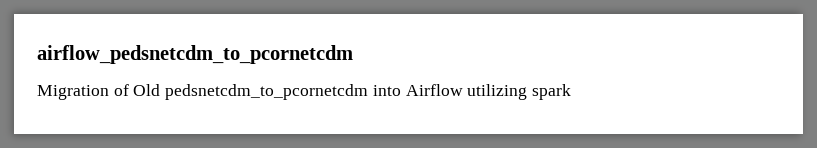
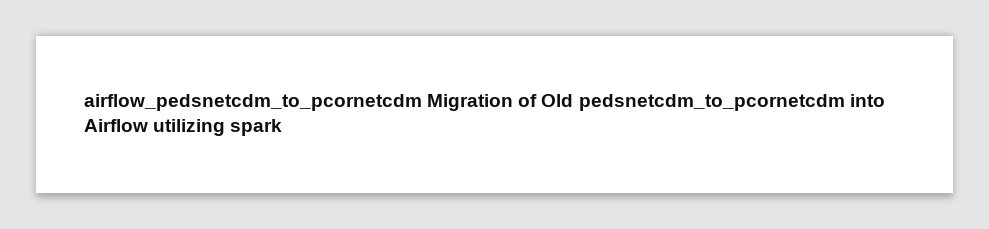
- airflow_pedsnetcdm_to_pcornetcdm
- Migration of Old pedsnetcdm_to_pcornetcdm into Airflow utilizing spark
+ airflow_pedsnetcdm_to_pcornetcdm Migration of Old pedsnetcdm_to_pcornetcdm into Airflow utilizing spark

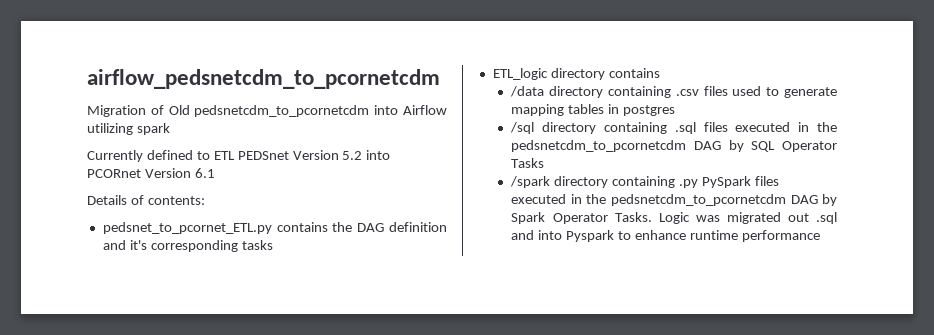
- airflow_pedsnetcdm_to_pcornetcdm Migration of Old pedsnetcdm_to_pcornetcdm into Airflow utilizing spark
+ airflow_pedsnetcdm_to_pcornetcdm
+ Migration of Old pedsnetcdm_to_pcornetcdm into Airflow utilizing spark
+ Currently defined to ETL PEDSnet Version 5.2 into PCORnet Version 6.1
+ Details of contents:
+ pedsnet_to_pcornet_ETL.py contains the DAG definition and it's corresponding tasks
+ ETL_logic directory contains
+ /data directory containing .csv files used to generate mapping tables in postgres
+ /sql directory containing .sql files executed in the pedsnetcdm_to_pcornetcdm DAG by SQL Operator Tasks
+ /spark directory containing .py PySpark files executed in the pedsnetcdm_to_pcornetcdm DAG by Spark Operator Tasks. Logic was migrated out .sql and into Pyspark to enhance runtime performance

